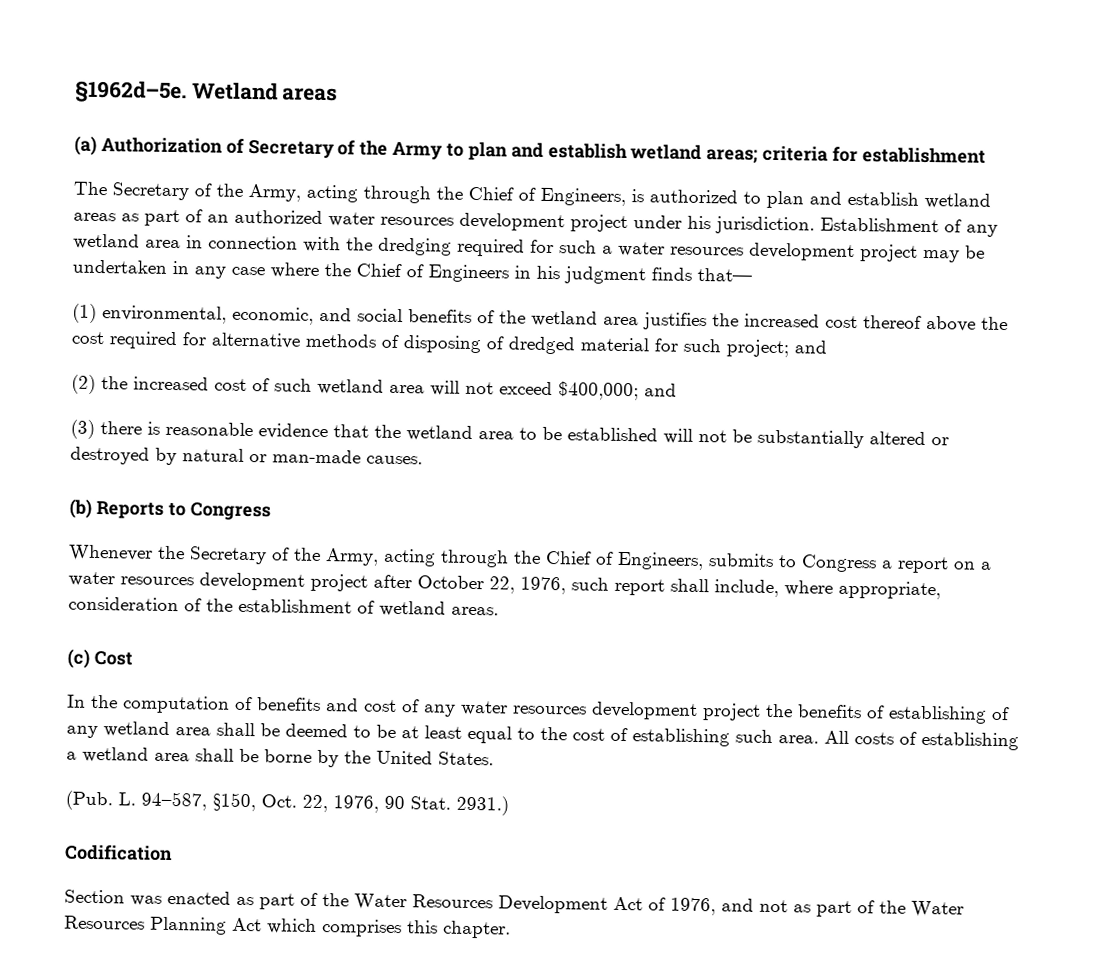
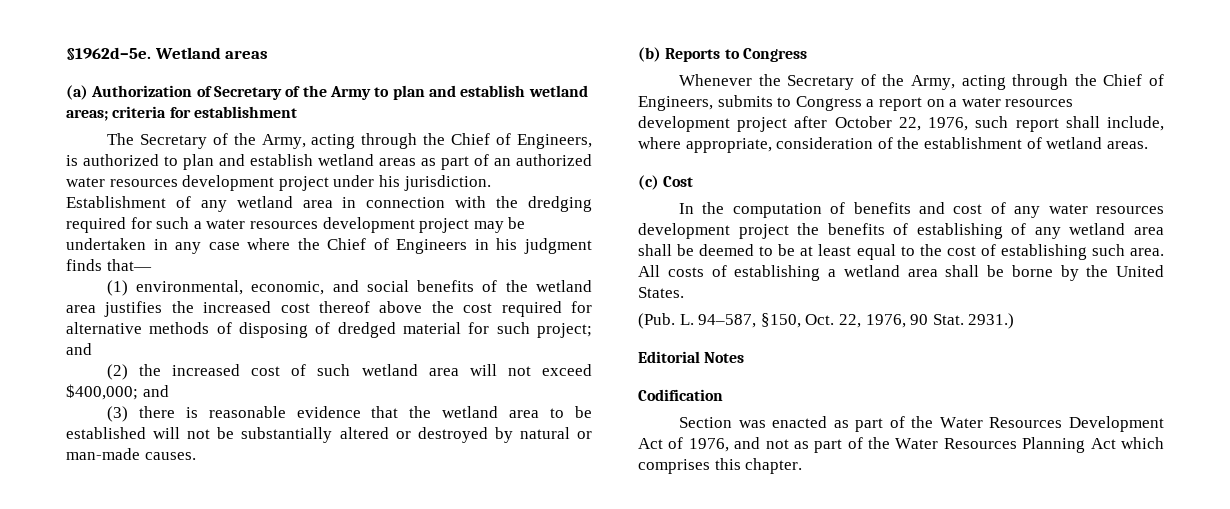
+ Editorial Notes

